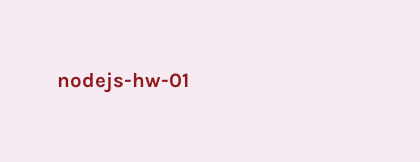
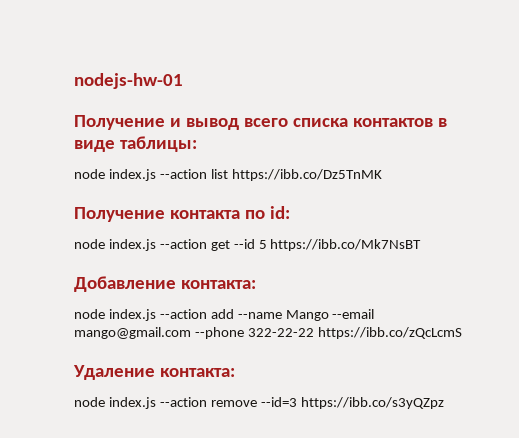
+ Получение и вывод всего списка контактов в виде таблицы:
+ node index.js --action list https://ibb.co/Dz5TnMK
+ Получение контакта по id:
+ node index.js --action get --id 5 https://ibb.co/Mk7NsBT
+ Добавление контакта:
+ node index.js --action add --name Mango --email mango@gmail.com --phone 322-22-22 https://ibb.co/zQcLcmS
+ Удаление контакта:
+ node index.js --action remove --id=3 https://ibb.co/s3yQZpz

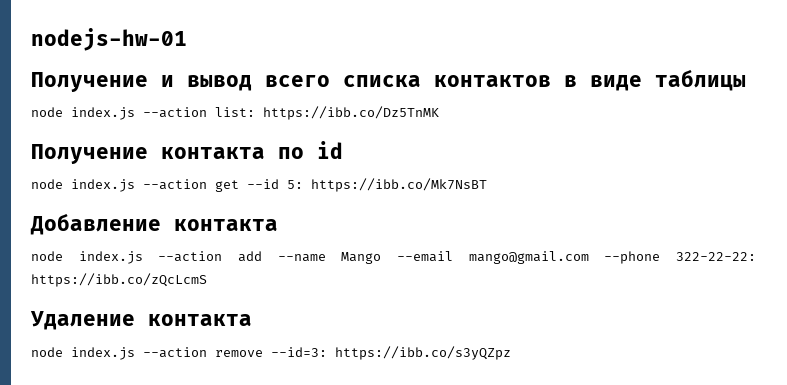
- Получение и вывод всего списка контактов в виде таблицы:
- node index.js --action list https://ibb.co/Dz5TnMK
+ Получение и вывод всего списка контактов в виде таблицы
+ node index.js --action list: https://ibb.co/Dz5TnMK
- Получение контакта по id:
+ Получение контакта по id
- node index.js --action get --id 5 https://ibb.co/Mk7NsBT
+ node index.js --action get --id 5: https://ibb.co/Mk7NsBT
- Добавление контакта:
+ Добавление контакта
- node index.js --action add --name Mango --email mango@gmail.com --phone 322-22-22 https://ibb.co/zQcLcmS
+ node index.js --action add --name Mango --email mango@gmail.com --phone 322-22-22: https://ibb.co/zQcLcmS
- Удаление контакта:
+ Удаление контакта
- node index.js --action remove --id=3 https://ibb.co/s3yQZpz
+ node index.js --action remove --id=3: https://ibb.co/s3yQZpz

